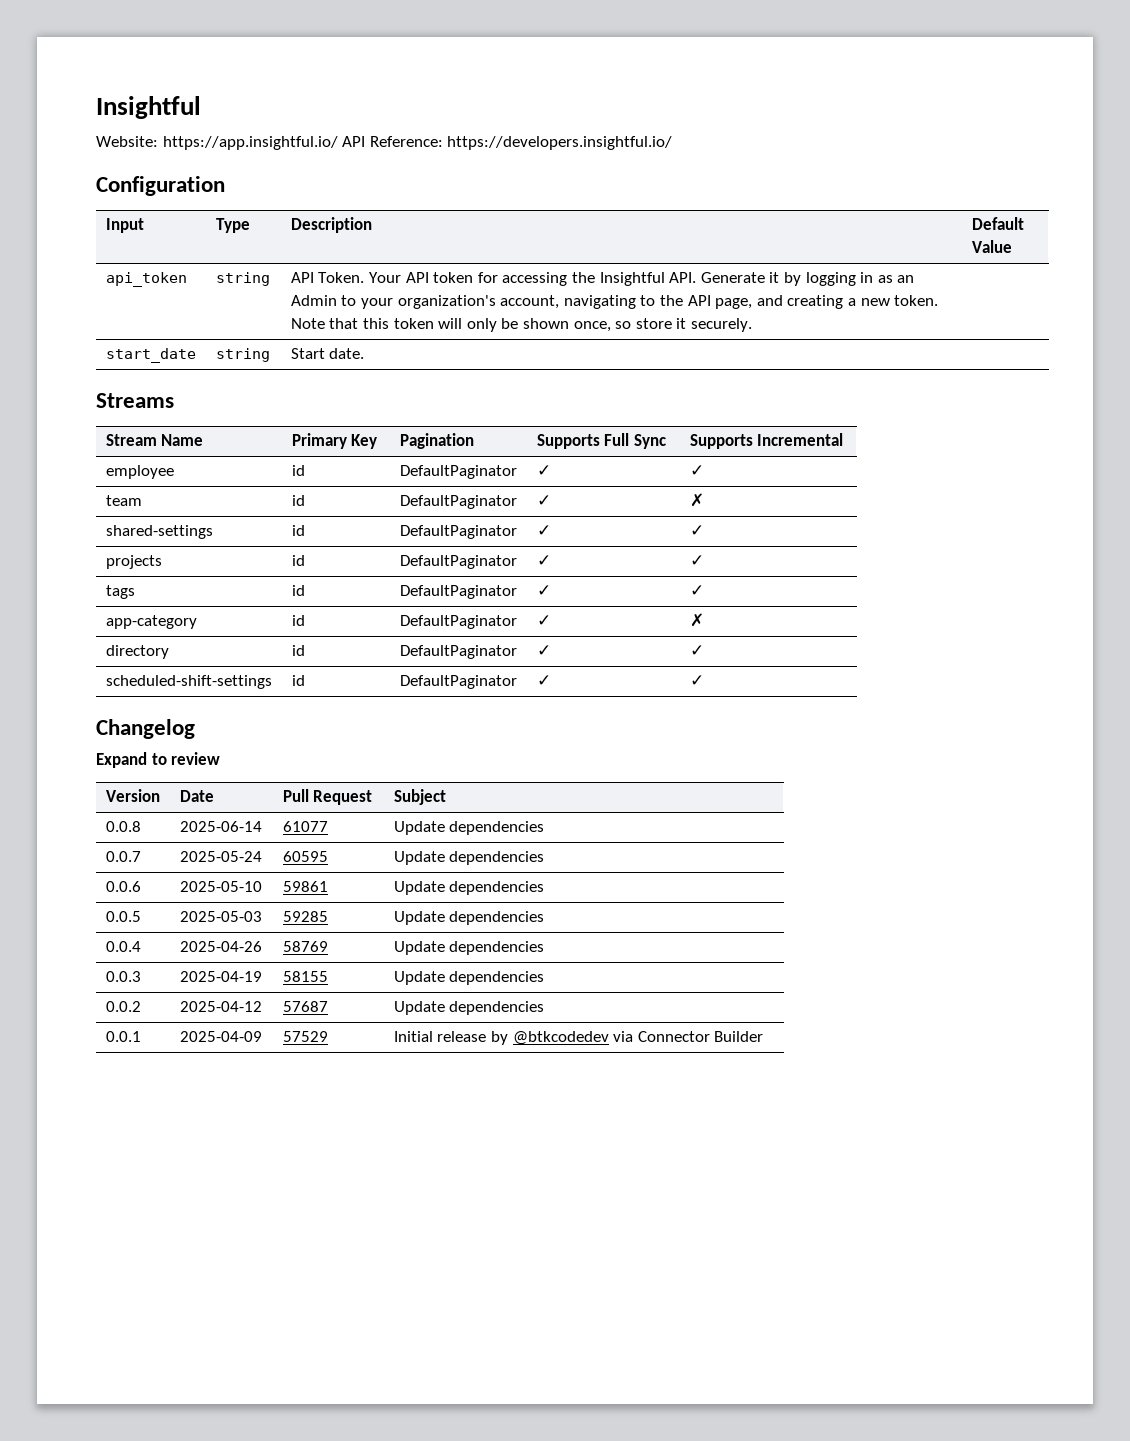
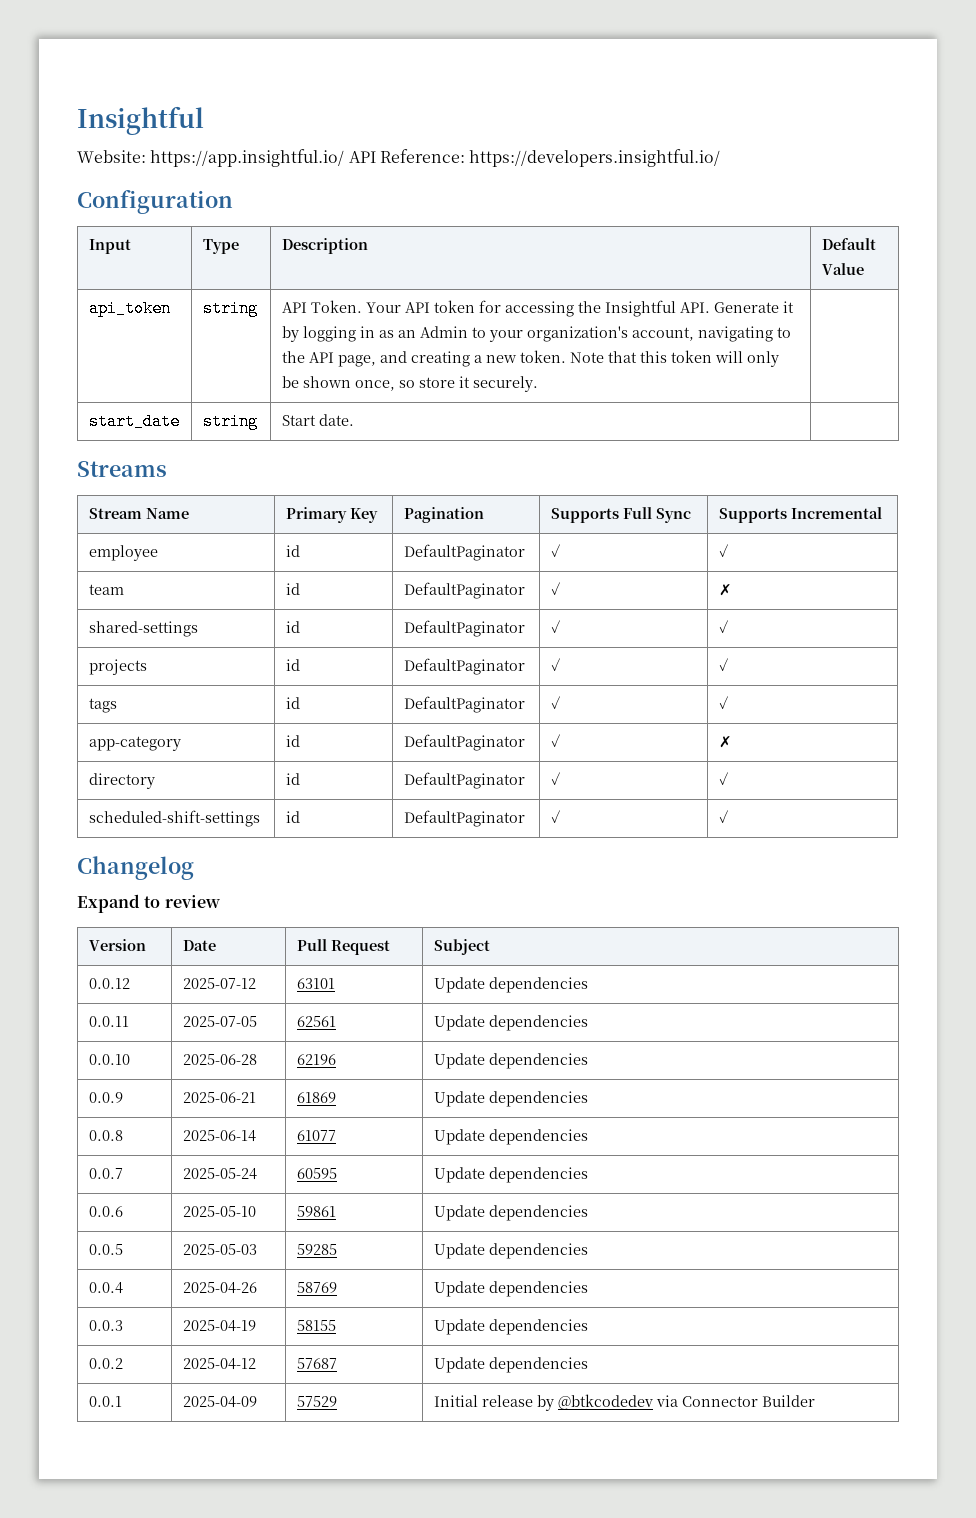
+ 0.0.12 | 2025-07-12 | 63101 | Update dependencies
+ 0.0.11 | 2025-07-05 | 62561 | Update dependencies
+ 0.0.10 | 2025-06-28 | 62196 | Update dependencies
+ 0.0.9 | 2025-06-21 | 61869 | Update dependencies

